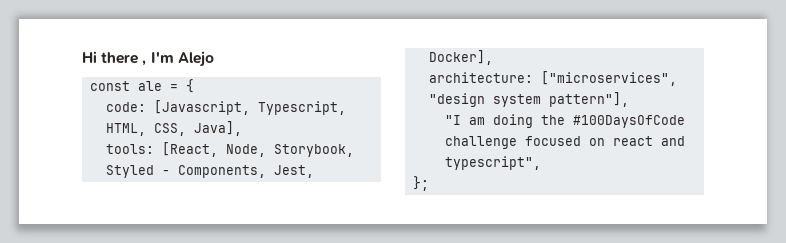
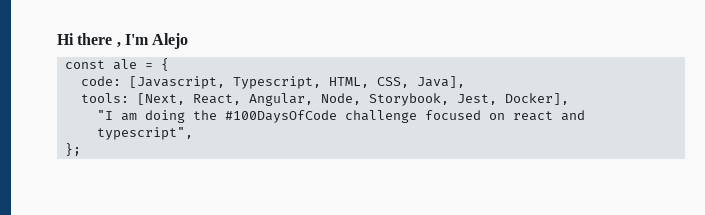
- tools: [React, Node, Storybook, Styled - Components, Jest, Docker],
- architecture: ["microservices", "design system pattern"],
+ tools: [Next, React, Angular, Node, Storybook, Jest, Docker],

